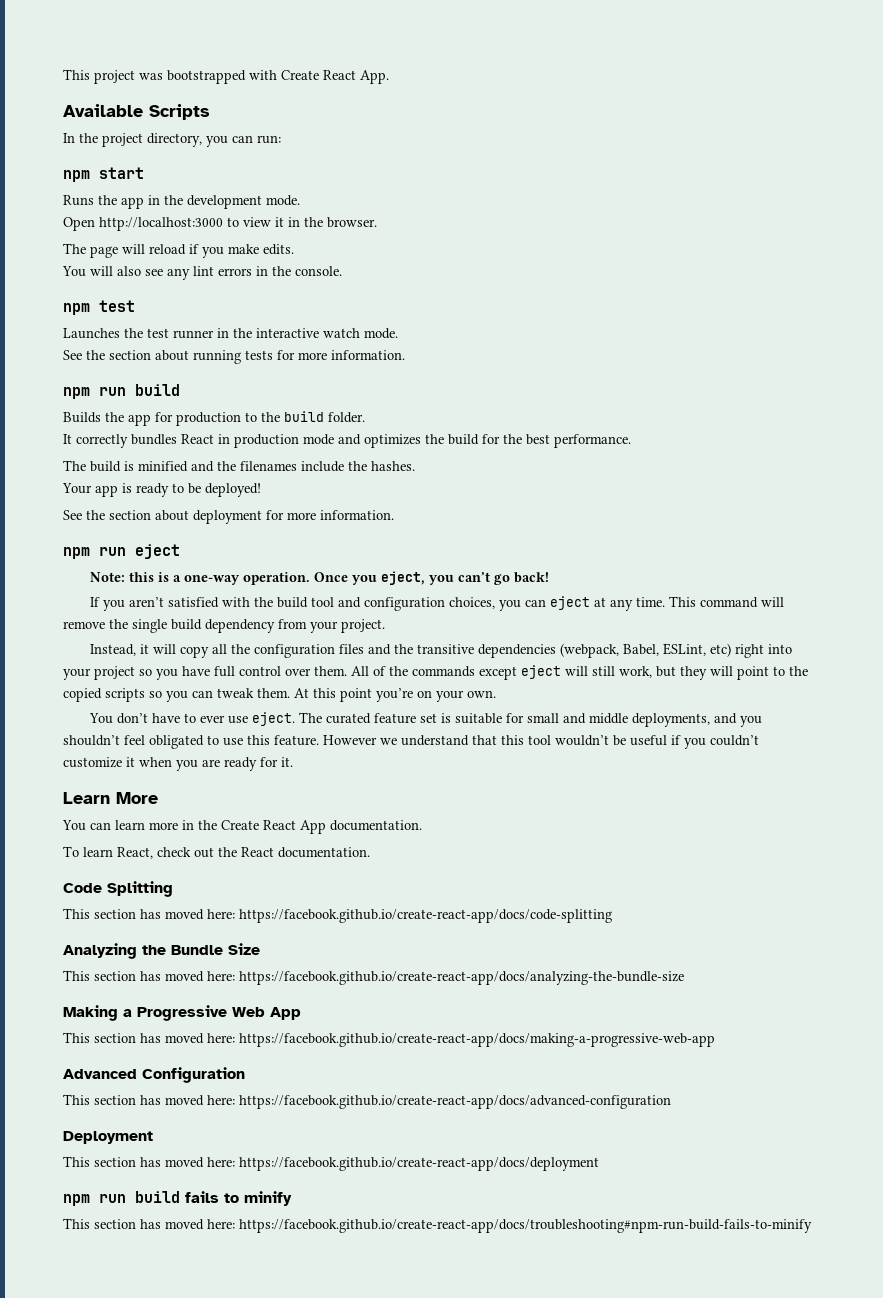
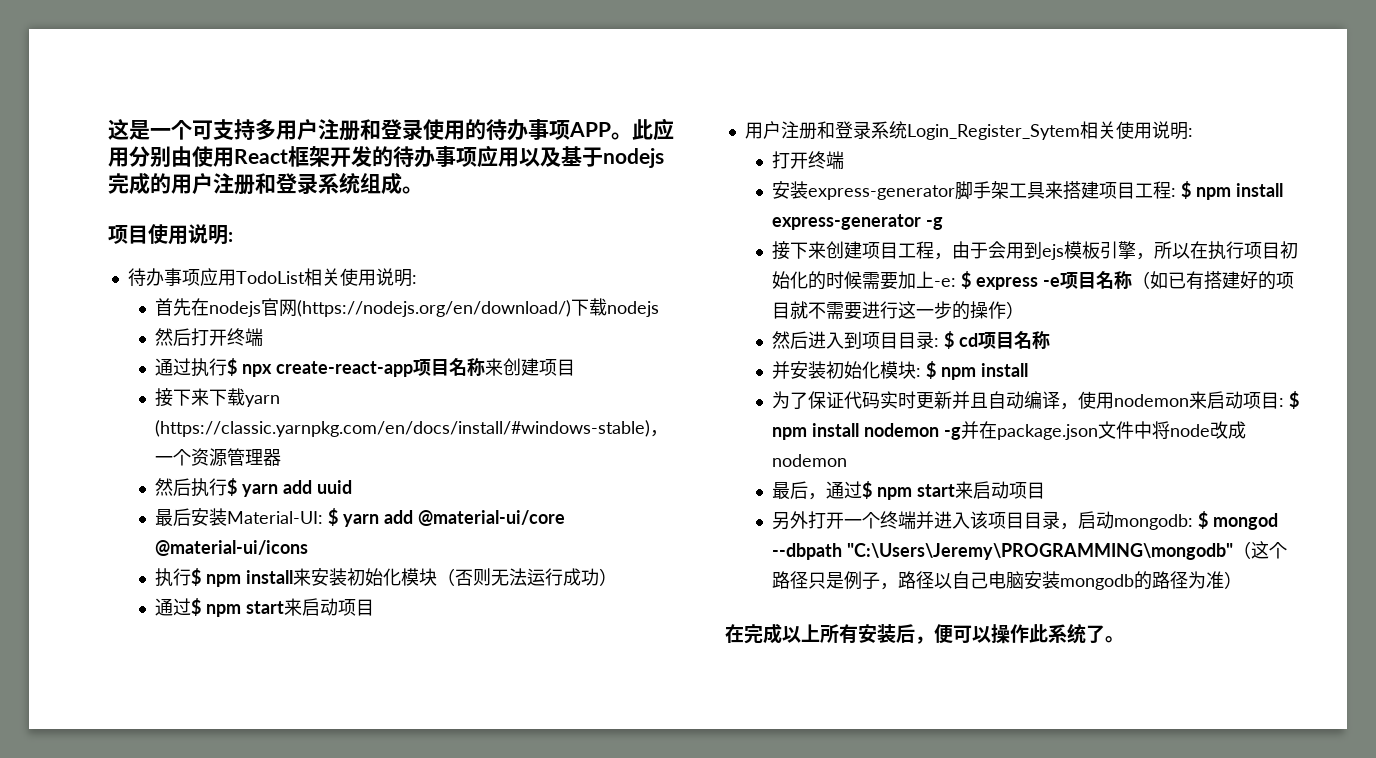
- This project was bootstrapped with Create React App.
- Available Scripts
- In the project directory, you can run:
- npm start
- Runs the app in the development mode.
- Open http://localhost:3000 to view it in the browser.
- The page will reload if you make edits.
- You will also see any lint errors in the console.
- npm test
- Launches the test runner in the interactive watch mode.
- See the section about running tests for more information.
- npm run build
- Builds the app for production to the build folder.
- It correctly bundles React in production mode and optimizes the build for the best performance.
- The build is minified and the filenames include the hashes.
- Your app is ready to be deployed!
- See the section about deployment for more information.
- npm run eject
- Note: this is a one-way operation. Once you eject, you can’t go back!
- If you aren’t satisfied with the build tool and configuration choices, you can eject at any time. This command will remove the single build dependency from your project.
- Instead, it will copy all the configuration files and the transitive dependencies (webpack, Babel, ESLint, etc) right into your project so you have full control over them. All of the commands except eject will still work, but they will point to the copied scripts so you can tweak them. At this point you’re on your own.
- You don’t have to ever use eject. The curated feature set is suitable for small and middle deployments, and you shouldn’t feel obligated to use this feature. However we understand that this tool wouldn’t be useful if you couldn’t customize it when you are ready for it.
- Learn More
- You can learn more in the Create React App documentation.
- To learn React, check out the React documentation.
- Code Splitting
- This section has moved here: https://facebook.github.io/create-react-app/docs/code-splitting
- Analyzing the Bundle Size
- This section has moved here: https://facebook.github.io/create-react-app/docs/analyzing-the-bundle-size
- Making a Progressive Web App
- This section has moved here: https://facebook.github.io/create-react-app/docs/making-a-progressive-web-app
- Advanced Configuration
- This section has moved here: https://facebook.github.io/create-react-app/docs/advanced-configuration
- Deployment
- This section has moved here: https://facebook.github.io/create-react-app/docs/deployment
- npm run build fails to minify
- This section has moved here: https://facebook.github.io/create-react-app/docs/troubleshooting#npm-run-build-fails-to-minify
+ 这是一个可支持多用户注册和登录使用的待办事项APP。此应用分别由使用React框架开发的待办事项应用以及基于nodejs完成的用户注册和登录系统组成。
+ 项目使用说明:
+ 待办事项应用TodoList相关使用说明:
+ 首先在nodejs官网(https://nodejs.org/en/download/)下载nodejs
+ 然后打开终端
+ 通过执行$ npx create-react-app项目名称来创建项目
+ 接下来下载yarn (https://classic.yarnpkg.com/en/docs/install/#windows-stable)，一个资源管理器
+ 然后执行$ yarn add uuid
+ 最后安装Material-UI: $ yarn add @material-ui/core @material-ui/icons
+ 执行$ npm install来安装初始化模块（否则无法运行成功）
+ 通过$ npm start来启动项目
+ 用户注册和登录系统Login_Register_Sytem相关使用说明:
+ 打开终端
+ 安装express-generator脚手架工具来搭建项目工程: $ npm install express-generator -g
+ 接下来创建项目工程，由于会用到ejs模板引擎，所以在执行项目初始化的时候需要加上-e: $ express -e项目名称（如已有搭建好的项目就不需要进行这一步的操作）
+ 然后进入到项目目录: $ cd项目名称
+ 并安装初始化模块: $ npm install
+ 为了保证代码实时更新并且自动编译，使用nodemon来启动项目: $ npm install nodemon -g并在package.json文件中将node改成nodemon
+ 最后，通过$ npm start来启动项目
+ 另外打开一个终端并进入该项目目录，启动mongodb: $ mongod --dbpath "C:\Users\Jeremy\PROGRAMMING\mongodb"（这个路径只是例子，路径以自己电脑安装mongodb的路径为准）
+ 在完成以上所有安装后，便可以操作此系统了。

